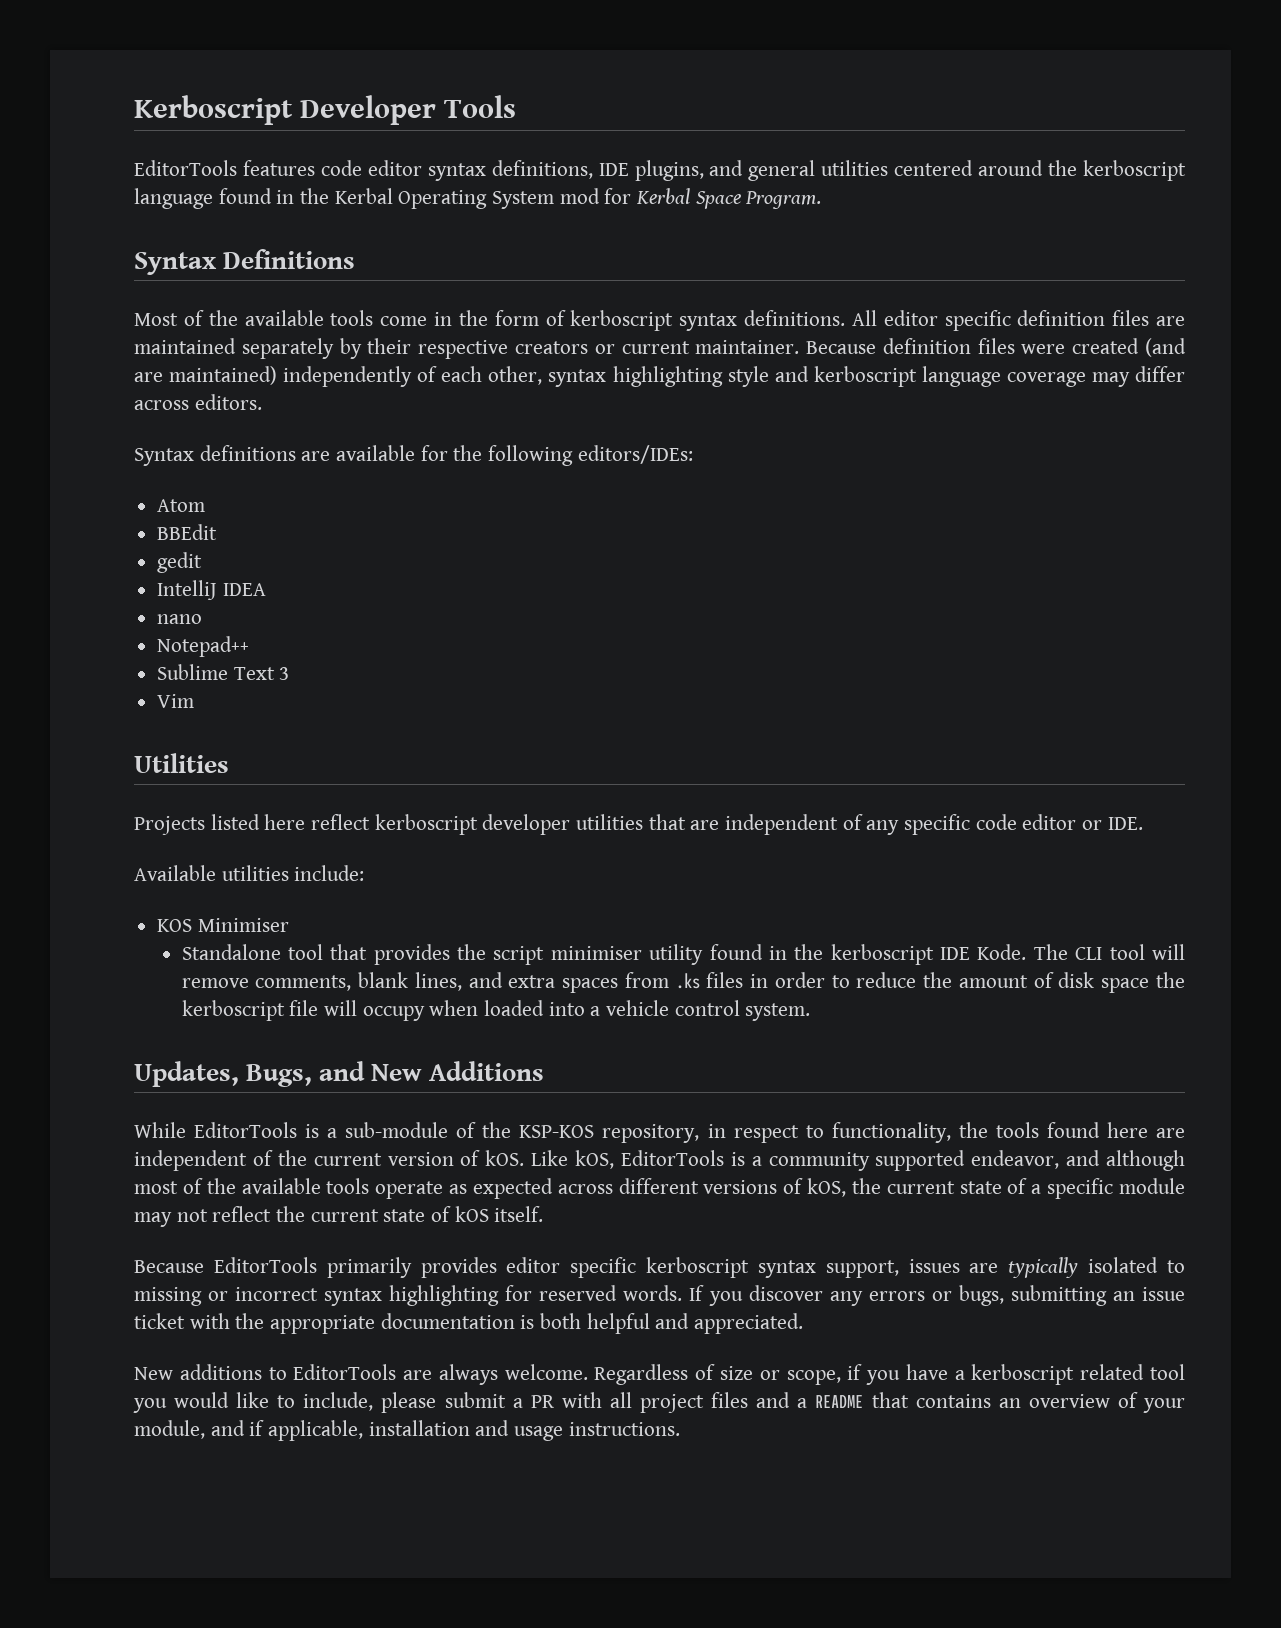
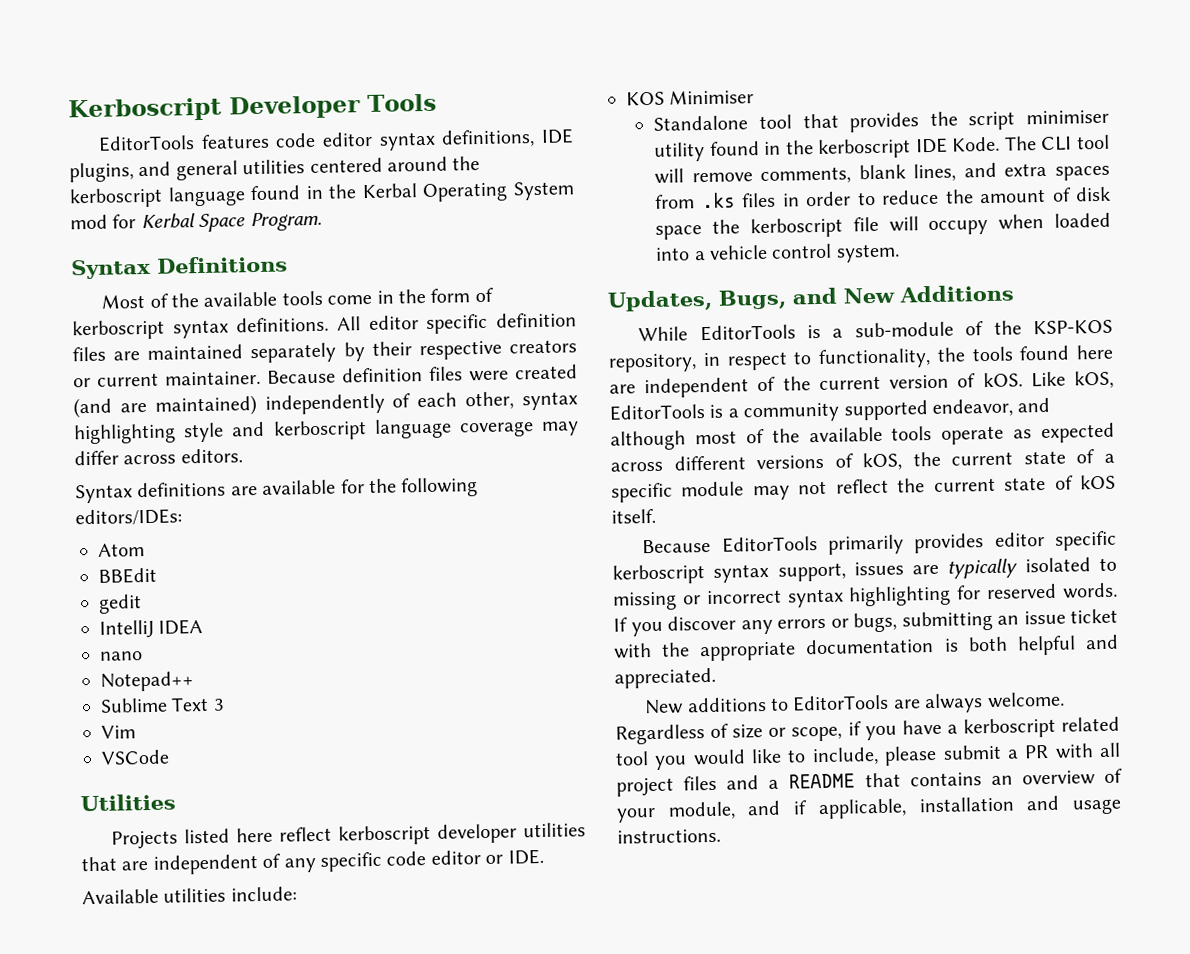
+ VSCode

